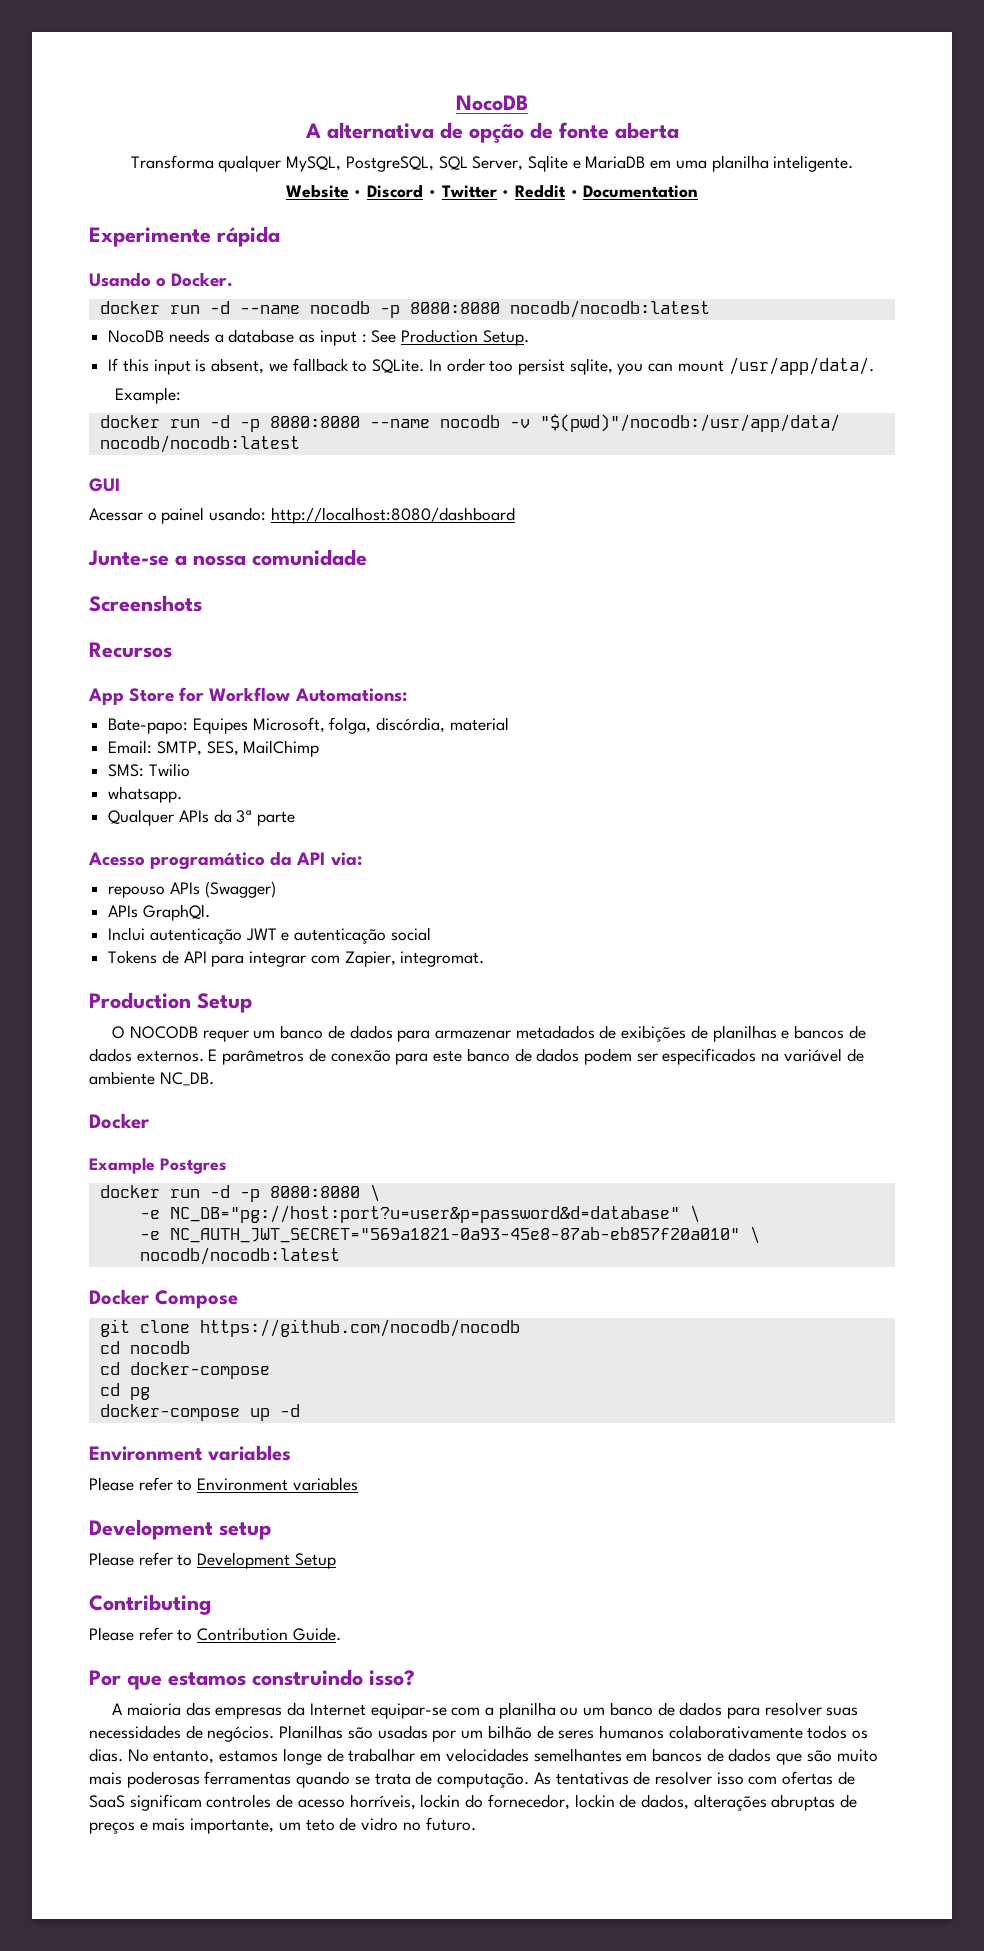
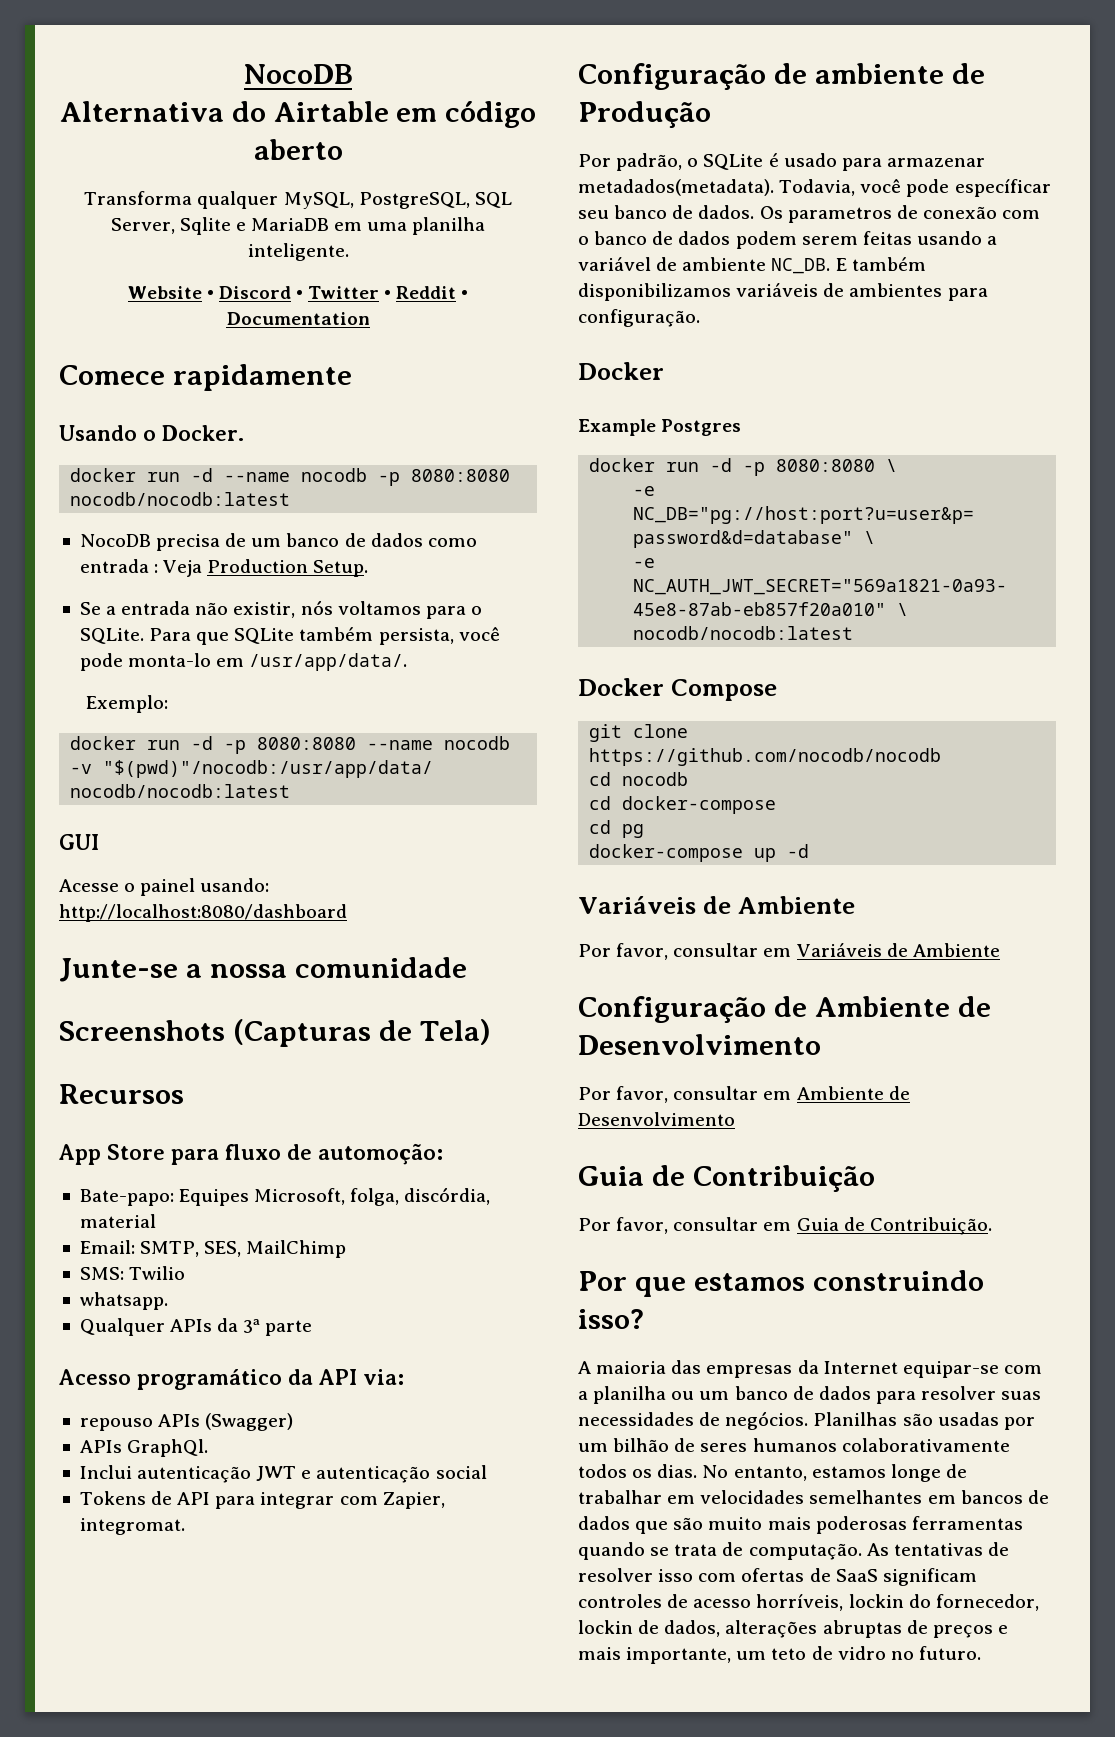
- A alternativa de opção de fonte aberta
+ Alternativa do Airtable em código aberto
- Experimente rápida
+ Comece rapidamente
- NocoDB needs a database as input : See Production Setup.
- If this input is absent, we fallback to SQLite. In order too persist sqlite, you can mount /usr/app/data/.
+ NocoDB precisa de um banco de dados como entrada : Veja Production Setup.
+ Se a entrada não existir, nós voltamos para o SQLite. Para que SQLite também persista, você pode monta-lo em /usr/app/data/.
- Example:
+ Exemplo:
- Acessar o painel usando: http://localhost:8080/dashboard
+ Acesse o painel usando: http://localhost:8080/dashboard
- Screenshots
+ Screenshots (Capturas de Tela)
- App Store for Workflow Automations:
+ App Store para fluxo de automoção:
- Production Setup
- O NOCODB requer um banco de dados para armazenar metadados de exibições de planilhas e bancos de dados externos. E parâmetros de conexão para este banco de dados podem ser especificados na variável de ambiente NC_DB.
+ Configuração de ambiente de Produção
+ Por padrão, o SQLite é usado para armazenar metadados(metadata). Todavia, você pode específicar seu banco de dados. Os parametros de conexão com o banco de dados podem serem feitas usando a variável de ambiente NC_DB. E também disponibilizamos variáveis de ambientes para configuração.
  docker-compose up -d
- Environment variables
- Please refer to Environment variables
- Development setup
- Please refer to Development Setup
- Contributing
- Please refer to Contribution Guide.
+ Variáveis de Ambiente
+ Por favor, consultar em Variáveis de Ambiente
+ Configuração de Ambiente de Desenvolvimento
+ Por favor, consultar em Ambiente de Desenvolvimento
+ Guia de Contribuição
+ Por favor, consultar em Guia de Contribuição.

